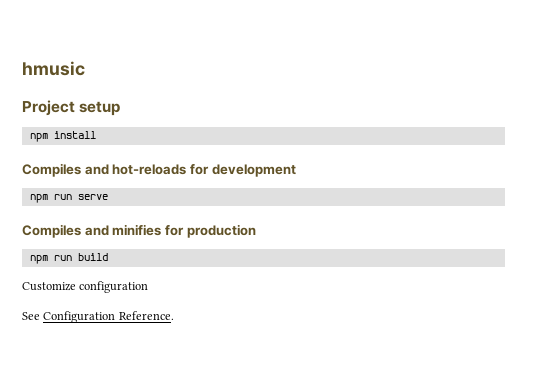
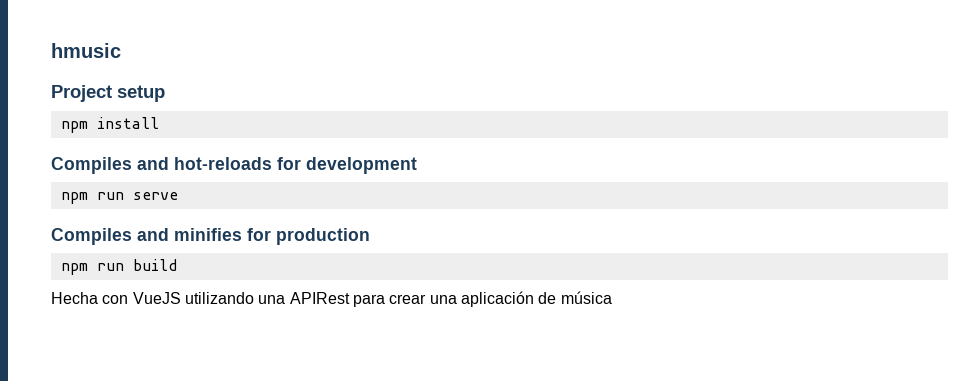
- Customize configuration
- See Configuration Reference.
+ Hecha con VueJS utilizando una APIRest para crear una aplicación de música

